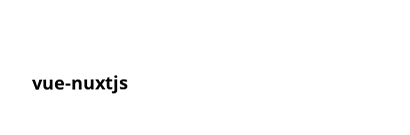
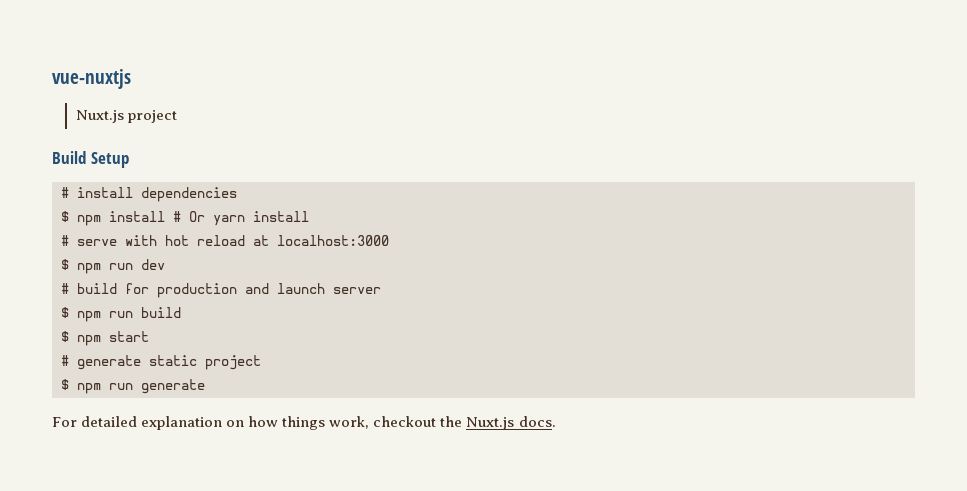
+ Nuxt.js project
+ Build Setup
+ # install dependencies
+ $ npm install # Or yarn install
+ # serve with hot reload at localhost:3000
+ $ npm run dev
+ # build for production and launch server
+ $ npm run build
+ $ npm start
+ # generate static project
+ $ npm run generate
+ For detailed explanation on how things work, checkout the Nuxt.js docs.

